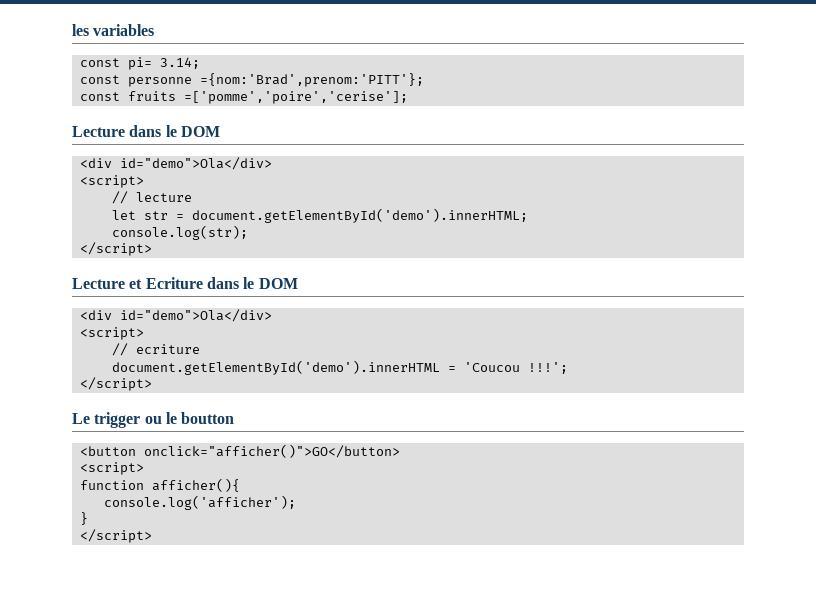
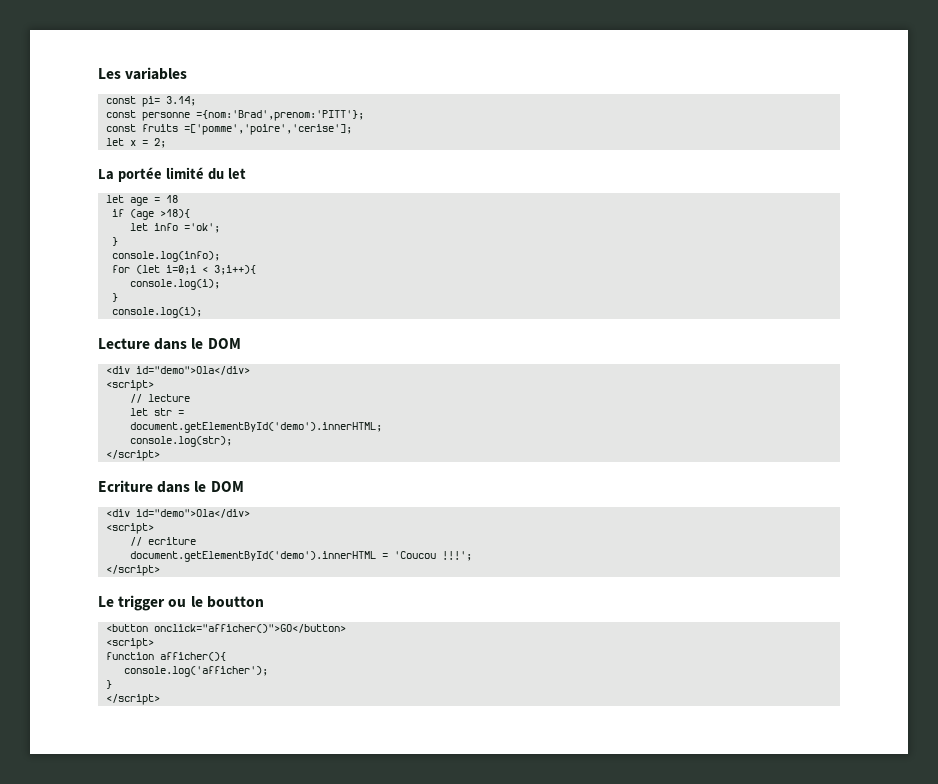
- les variables
+ Les variables
+ let x = 2;
+ La portée limité du let
+ let age = 18
+ if (age >18){
+ let info ='ok';
+ }
+ console.log(info);
+ for (let i=0;i < 3;i++){
+ console.log(i);
+ }
+ console.log(i);
- let str = document.getElementById('demo').innerHTML;
+ let str =
+ document.getElementById('demo').innerHTML;
- Lecture et Ecriture dans le DOM
+ Ecriture dans le DOM

